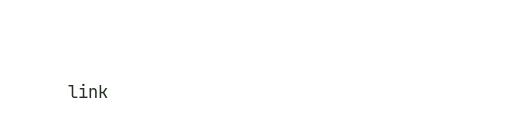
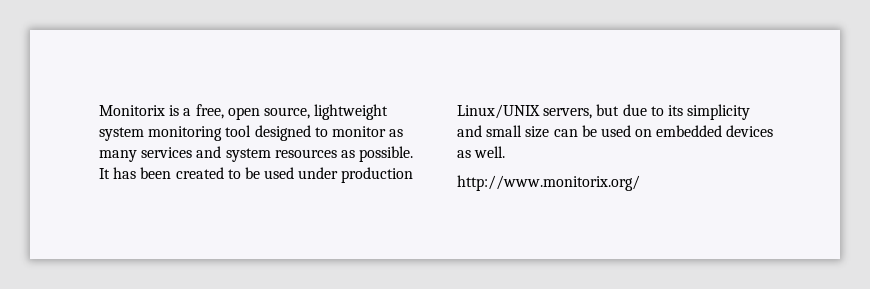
- link
+ Monitorix is a free, open source, lightweight system monitoring tool designed to monitor as many services and system resources as possible. It has been created to be used under production Linux/UNIX servers, but due to its simplicity and small size can be used on embedded devices as well.
+ http://www.monitorix.org/

